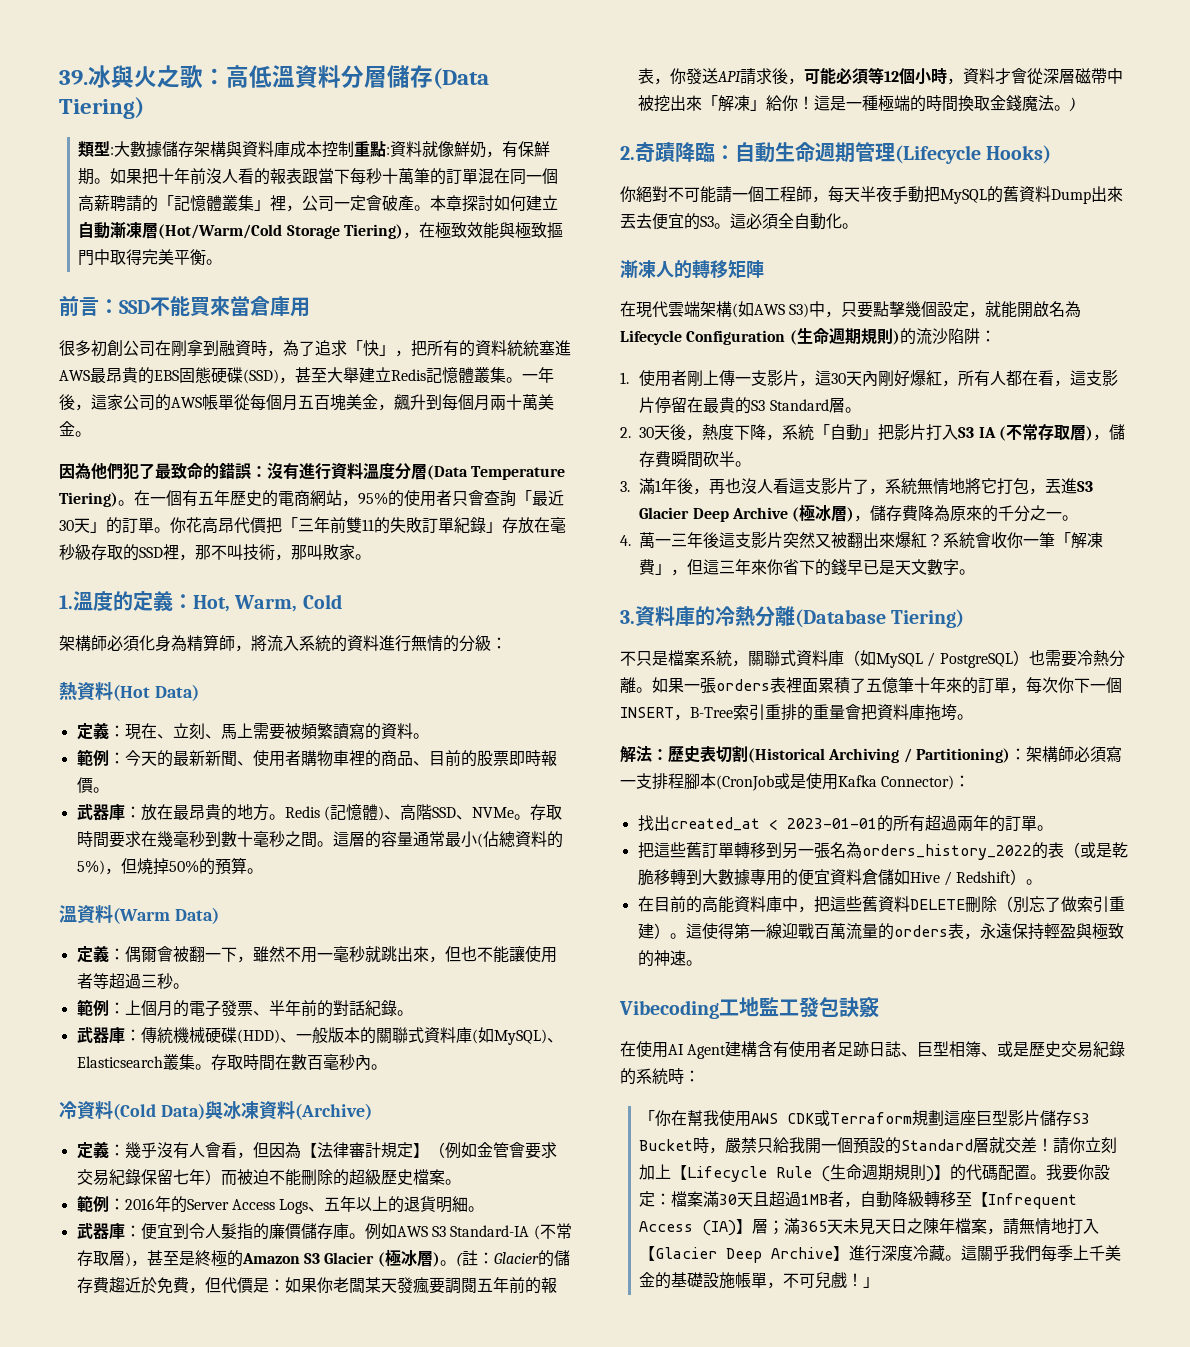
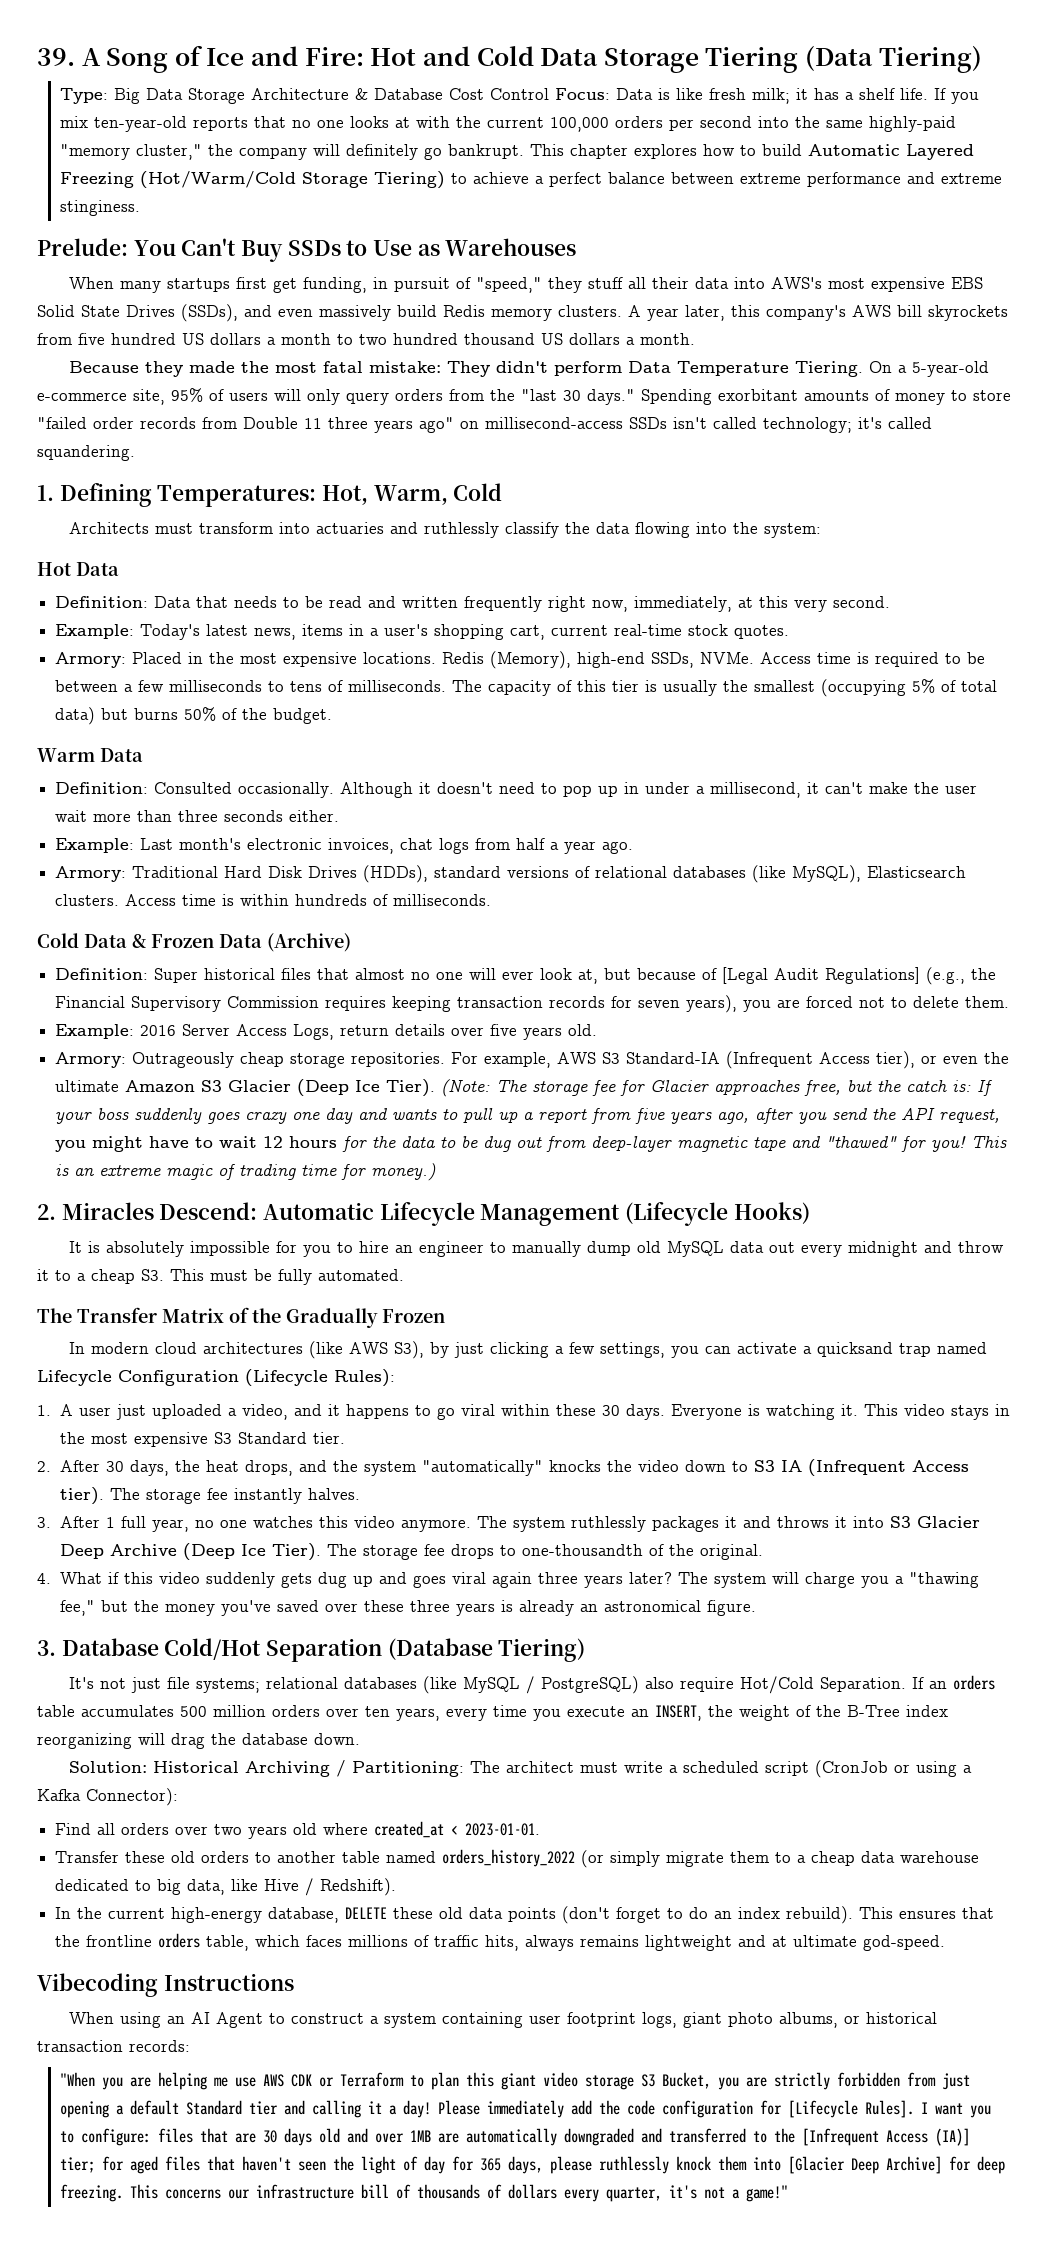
- 39.冰與火之歌：高低溫資料分層儲存(Data Tiering)
- 類型:大數據儲存架構與資料庫成本控制重點:資料就像鮮奶，有保鮮期。如果把十年前沒人看的報表跟當下每秒十萬筆的訂單混在同一個高薪聘請的「記憶體叢集」裡，公司一定會破產。本章探討如何建立自動漸凍層(Hot/Warm/Cold Storage Tiering)，在極致效能與極致摳門中取得完美平衡。
- 前言：SSD不能買來當倉庫用
- 很多初創公司在剛拿到融資時，為了追求「快」，把所有的資料統統塞進AWS最昂貴的EBS固態硬碟(SSD)，甚至大舉建立Redis記憶體叢集。一年後，這家公司的AWS帳單從每個月五百塊美金，飆升到每個月兩十萬美金。
- 因為他們犯了最致命的錯誤：沒有進行資料溫度分層(Data Temperature Tiering)。在一個有五年歷史的電商網站，95%的使用者只會查詢「最近30天」的訂單。你花高昂代價把「三年前雙11的失敗訂單紀錄」存放在毫秒級存取的SSD裡，那不叫技術，那叫敗家。
- 1.溫度的定義：Hot, Warm, Cold
- 架構師必須化身為精算師，將流入系統的資料進行無情的分級：
- 熱資料(Hot Data)
- 定義：現在、立刻、馬上需要被頻繁讀寫的資料。
- 範例：今天的最新新聞、使用者購物車裡的商品、目前的股票即時報價。
- 武器庫：放在最昂貴的地方。Redis (記憶體)、高階SSD、NVMe。存取時間要求在幾毫秒到數十毫秒之間。這層的容量通常最小(佔總資料的5%)，但燒掉50%的預算。
- 溫資料(Warm Data)
- 定義：偶爾會被翻一下，雖然不用一毫秒就跳出來，但也不能讓使用者等超過三秒。
- 範例：上個月的電子發票、半年前的對話紀錄。
- 武器庫：傳統機械硬碟(HDD)、一般版本的關聯式資料庫(如MySQL)、Elasticsearch叢集。存取時間在數百毫秒內。
- 冷資料(Cold Data)與冰凍資料(Archive)
- 定義：幾乎沒有人會看，但因為【法律審計規定】（例如金管會要求交易紀錄保留七年）而被迫不能刪除的超級歷史檔案。
- 範例：2016年的Server Access Logs、五年以上的退貨明細。
- 武器庫：便宜到令人髮指的廉價儲存庫。例如AWS S3 Standard-IA (不常存取層)，甚至是終極的Amazon S3 Glacier (極冰層)。(註：Glacier的儲存費趨近於免費，但代價是：如果你老闆某天發瘋要調閱五年前的報表，你發送API請求後，可能必須等12個小時，資料才會從深層磁帶中被挖出來「解凍」給你！這是一種極端的時間換取金錢魔法。)
- 2.奇蹟降臨：自動生命週期管理(Lifecycle Hooks)
- 你絕對不可能請一個工程師，每天半夜手動把MySQL的舊資料Dump出來丟去便宜的S3。這必須全自動化。
- 漸凍人的轉移矩陣
- 在現代雲端架構(如AWS S3)中，只要點擊幾個設定，就能開啟名為Lifecycle Configuration (生命週期規則)的流沙陷阱：
- 1.使用者剛上傳一支影片，這30天內剛好爆紅，所有人都在看，這支影片停留在最貴的S3 Standard層。
- 2. 30天後，熱度下降，系統「自動」把影片打入S3 IA (不常存取層)，儲存費瞬間砍半。
- 3.滿1年後，再也沒人看這支影片了，系統無情地將它打包，丟進S3 Glacier Deep Archive (極冰層)，儲存費降為原來的千分之一。
- 4.萬一三年後這支影片突然又被翻出來爆紅？系統會收你一筆「解凍費」，但這三年來你省下的錢早已是天文數字。
- 3.資料庫的冷熱分離(Database Tiering)
- 不只是檔案系統，關聯式資料庫（如MySQL / PostgreSQL）也需要冷熱分離。如果一張orders表裡面累積了五億筆十年來的訂單，每次你下一個INSERT，B-Tree索引重排的重量會把資料庫拖垮。
- 解法：歷史表切割(Historical Archiving / Partitioning)：架構師必須寫一支排程腳本(CronJob或是使用Kafka Connector)：
- 找出created_at < 2023-01-01的所有超過兩年的訂單。
- 把這些舊訂單轉移到另一張名為orders_history_2022的表（或是乾脆移轉到大數據專用的便宜資料倉儲如Hive / Redshift）。
- 在目前的高能資料庫中，把這些舊資料DELETE刪除（別忘了做索引重建）。這使得第一線迎戰百萬流量的orders表，永遠保持輕盈與極致的神速。
- Vibecoding工地監工發包訣竅
- 在使用AI Agent建構含有使用者足跡日誌、巨型相簿、或是歷史交易紀錄的系統時：
- 「你在幫我使用AWS CDK或Terraform規劃這座巨型影片儲存S3 Bucket時，嚴禁只給我開一個預設的Standard層就交差！請你立刻加上【Lifecycle Rule (生命週期規則)】的代碼配置。我要你設定：檔案滿30天且超過1MB者，自動降級轉移至【Infrequent Access (IA)】層；滿365天未見天日之陳年檔案，請無情地打入【Glacier Deep Archive】進行深度冷藏。這關乎我們每季上千美金的基礎設施帳單，不可兒戲！」
+ 39. A Song of Ice and Fire: Hot and Cold Data Storage Tiering (Data Tiering)
+ Type: Big Data Storage Architecture & Database Cost Control Focus: Data is like fresh milk; it has a shelf life. If you mix ten-year-old reports that no one looks at with the current 100,000 orders per second into the same highly-paid "memory cluster," the company will definitely go bankrupt. This chapter explores how to build Automatic Layered Freezing (Hot/Warm/Cold Storage Tiering) to achieve a perfect balance between extreme performance and extreme stinginess.
+ Prelude: You Can't Buy SSDs to Use as Warehouses
+ When many startups first get funding, in pursuit of "speed," they stuff all their data into AWS's most expensive EBS Solid State Drives (SSDs), and even massively build Redis memory clusters. A year later, this company's AWS bill skyrockets from five hundred US dollars a month to two hundred thousand US dollars a month.
+ Because they made the most fatal mistake: They didn't perform Data Temperature Tiering. On a 5-year-old e-commerce site, 95% of users will only query orders from the "last 30 days." Spending exorbitant amounts of money to store "failed order records from Double 11 three years ago" on millisecond-access SSDs isn't called technology; it's called squandering.
+ 1. Defining Temperatures: Hot, Warm, Cold
+ Architects must transform into actuaries and ruthlessly classify the data flowing into the system:
+ Hot Data
+ Definition: Data that needs to be read and written frequently right now, immediately, at this very second.
+ Example: Today's latest news, items in a user's shopping cart, current real-time stock quotes.
+ Armory: Placed in the most expensive locations. Redis (Memory), high-end SSDs, NVMe. Access time is required to be between a few milliseconds to tens of milliseconds. The capacity of this tier is usually the smallest (occupying 5% of total data) but burns 50% of the budget.
+ Warm Data
+ Definition: Consulted occasionally. Although it doesn't need to pop up in under a millisecond, it can't make the user wait more than three seconds either.
+ Example: Last month's electronic invoices, chat logs from half a year ago.
+ Armory: Traditional Hard Disk Drives (HDDs), standard versions of relational databases (like MySQL), Elasticsearch clusters. Access time is within hundreds of milliseconds.
+ Cold Data & Frozen Data (Archive)
+ Definition: Super historical files that almost no one will ever look at, but because of [Legal Audit Regulations] (e.g., the Financial Supervisory Commission requires keeping transaction records for seven years), you are forced not to delete them.
+ Example: 2016 Server Access Logs, return details over five years old.
+ Armory: Outrageously cheap storage repositories. For example, AWS S3 Standard-IA (Infrequent Access tier), or even the ultimate Amazon S3 Glacier (Deep Ice Tier). (Note: The storage fee for Glacier approaches free, but the catch is: If your boss suddenly goes crazy one day and wants to pull up a report from five years ago, after you send the API request, you might have to wait 12 hours for the data to be dug out from deep-layer magnetic tape and "thawed" for you! This is an extreme magic of trading time for money.)
+ 2. Miracles Descend: Automatic Lifecycle Management (Lifecycle Hooks)
+ It is absolutely impossible for you to hire an engineer to manually dump old MySQL data out every midnight and throw it to a cheap S3. This must be fully automated.
+ The Transfer Matrix of the Gradually Frozen
+ In modern cloud architectures (like AWS S3), by just clicking a few settings, you can activate a quicksand trap named Lifecycle Configuration (Lifecycle Rules):
+ 1. A user just uploaded a video, and it happens to go viral within these 30 days. Everyone is watching it. This video stays in the most expensive S3 Standard tier.
+ 2. After 30 days, the heat drops, and the system "automatically" knocks the video down to S3 IA (Infrequent Access tier). The storage fee instantly halves.
+ 3. After 1 full year, no one watches this video anymore. The system ruthlessly packages it and throws it into S3 Glacier Deep Archive (Deep Ice Tier). The storage fee drops to one-thousandth of the original.
+ 4. What if this video suddenly gets dug up and goes viral again three years later? The system will charge you a "thawing fee," but the money you've saved over these three years is already an astronomical figure.
+ 3. Database Cold/Hot Separation (Database Tiering)
+ It's not just file systems; relational databases (like MySQL / PostgreSQL) also require Hot/Cold Separation. If an orders table accumulates 500 million orders over ten years, every time you execute an INSERT, the weight of the B-Tree index reorganizing will drag the database down.
+ Solution: Historical Archiving / Partitioning: The architect must write a scheduled script (CronJob or using a Kafka Connector):
+ Find all orders over two years old where created_at < 2023-01-01.
+ Transfer these old orders to another table named orders_history_2022 (or simply migrate them to a cheap data warehouse dedicated to big data, like Hive / Redshift).
+ In the current high-energy database, DELETE these old data points (don't forget to do an index rebuild). This ensures that the frontline orders table, which faces millions of traffic hits, always remains lightweight and at ultimate god-speed.
+ Vibecoding Instructions
+ When using an AI Agent to construct a system containing user footprint logs, giant photo albums, or historical transaction records:
+ "When you are helping me use AWS CDK or Terraform to plan this giant video storage S3 Bucket, you are strictly forbidden from just opening a default Standard tier and calling it a day! Please immediately add the code configuration for [Lifecycle Rules]. I want you to configure: files that are 30 days old and over 1MB are automatically downgraded and transferred to the [Infrequent Access (IA)] tier; for aged files that haven't seen the light of day for 365 days, please ruthlessly knock them into [Glacier Deep Archive] for deep freezing. This concerns our infrastructure bill of thousands of dollars every quarter, it's not a game!"

